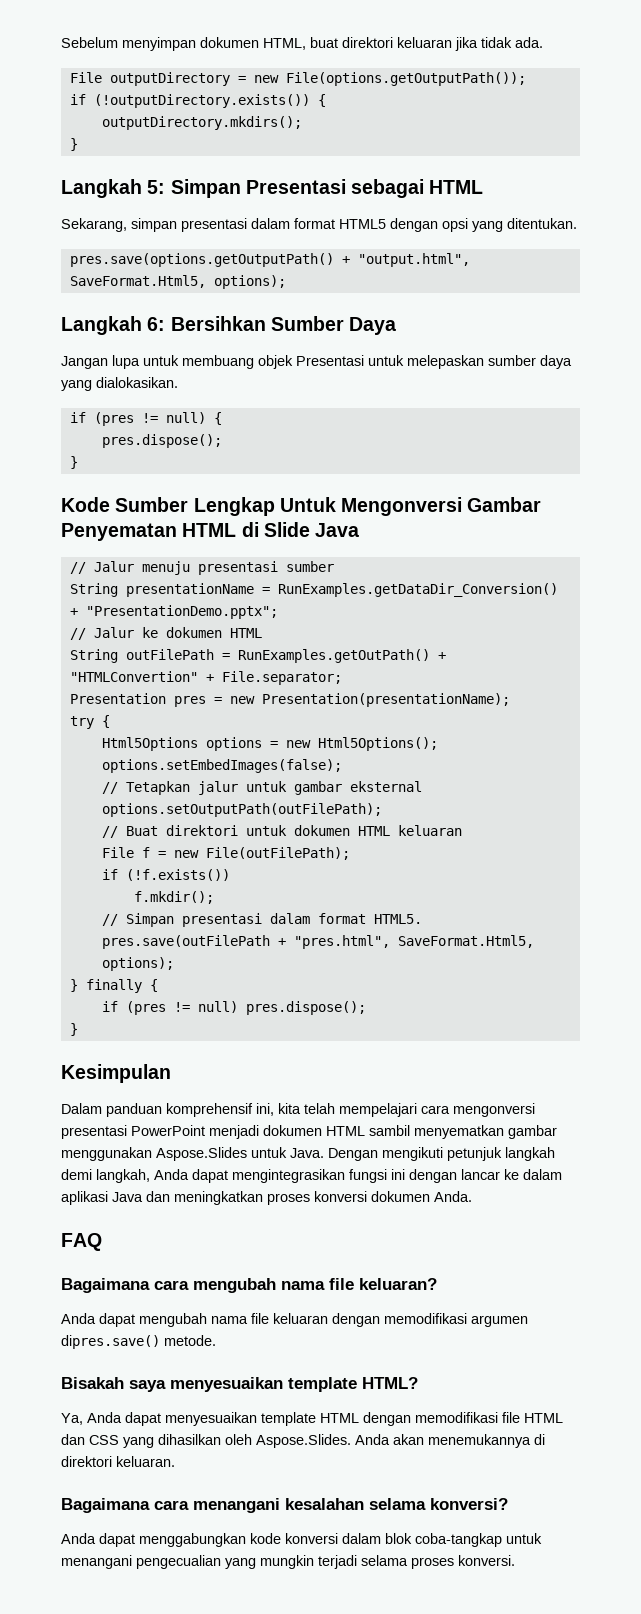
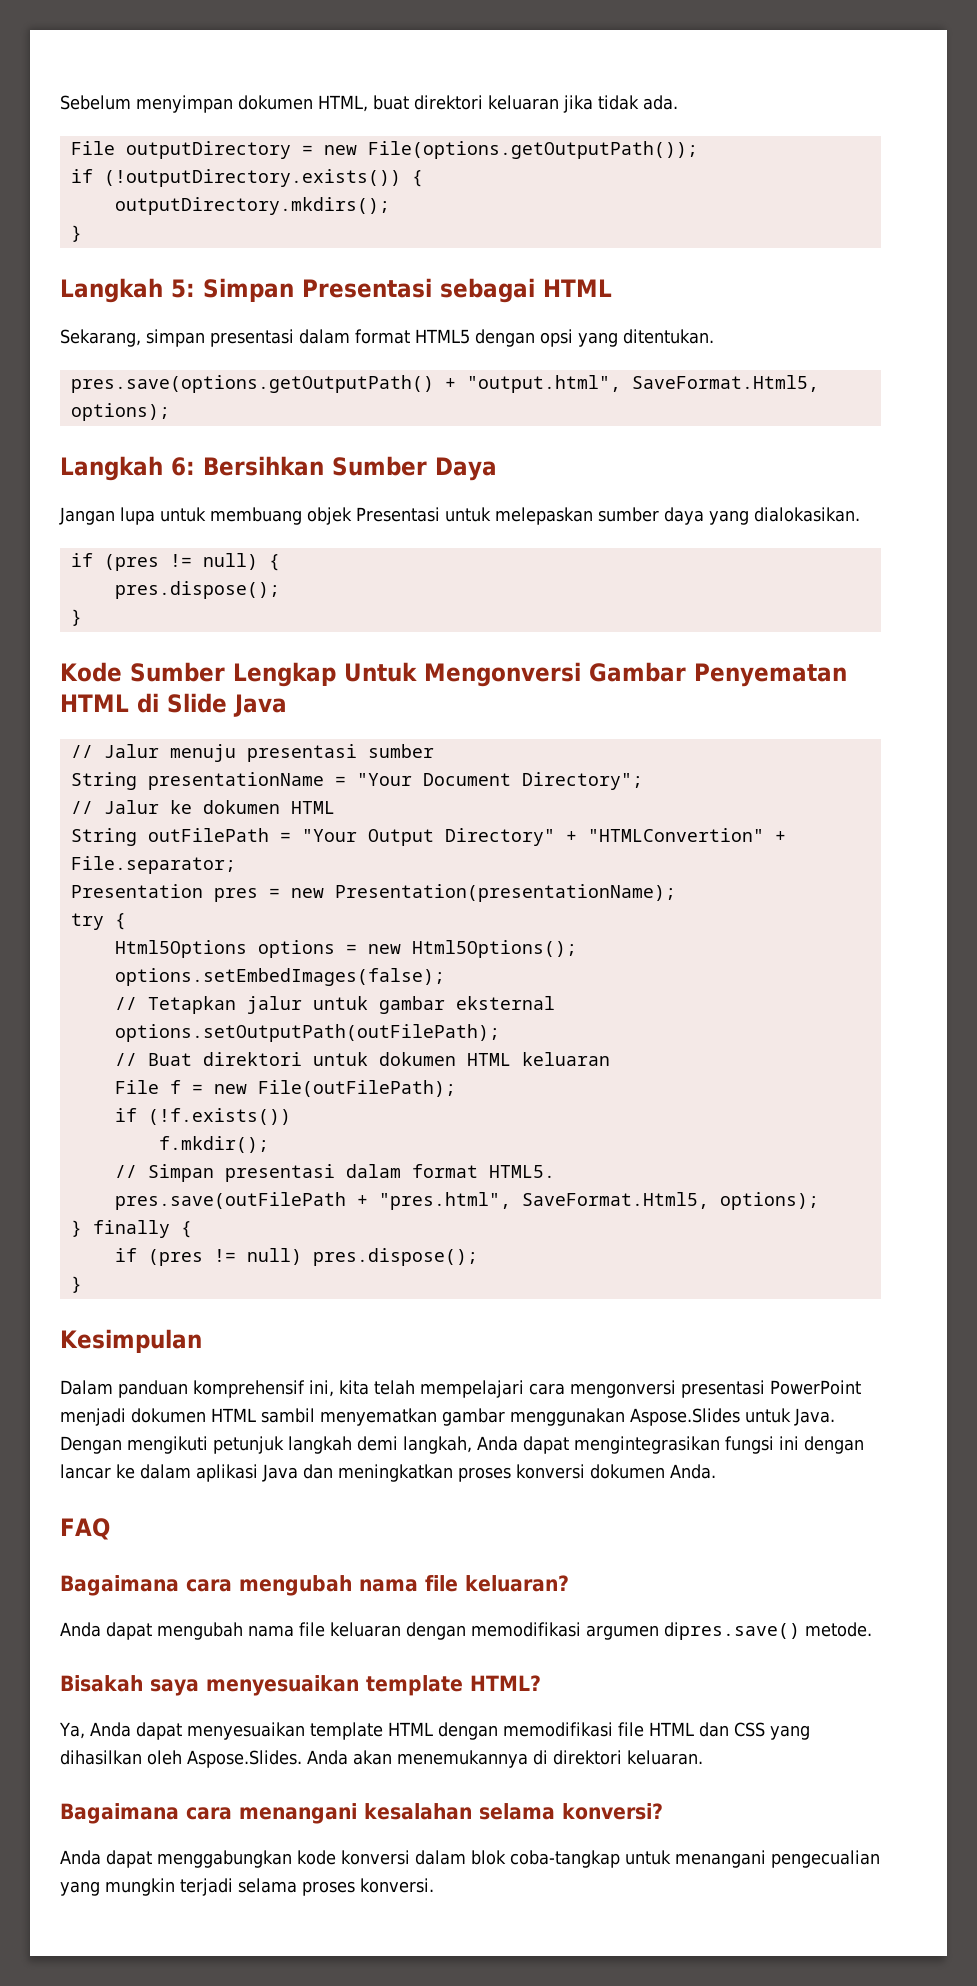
- String presentationName = RunExamples.getDataDir_Conversion() + "PresentationDemo.pptx";
+ String presentationName = "Your Document Directory";
- String outFilePath = RunExamples.getOutPath() + "HTMLConvertion" + File.separator;
+ String outFilePath = "Your Output Directory" + "HTMLConvertion" + File.separator;

